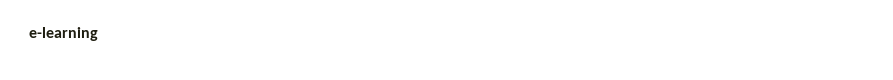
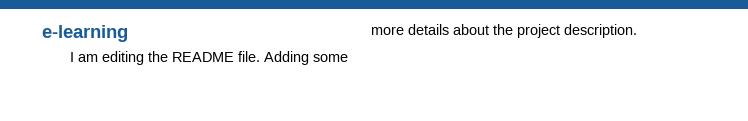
+ I am editing the README file. Adding some more details about the project description.

